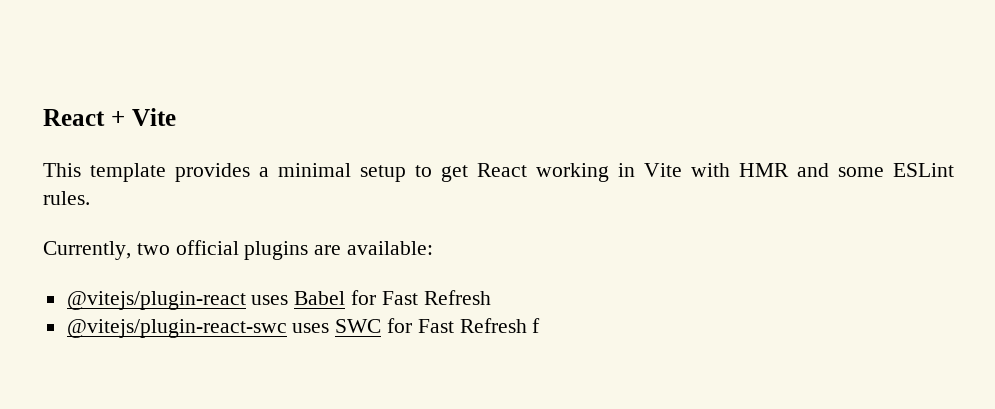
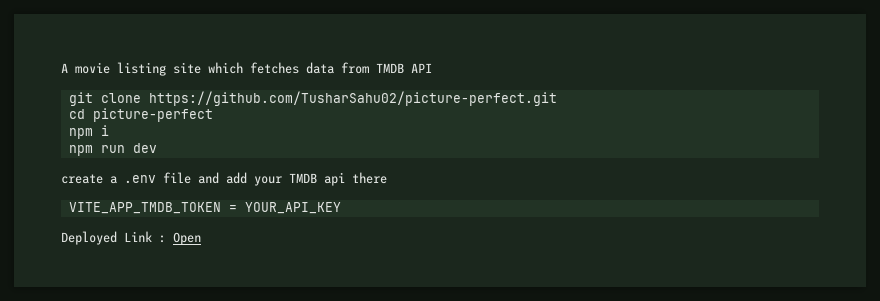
- React + Vite
- This template provides a minimal setup to get React working in Vite with HMR and some ESLint rules.
- Currently, two official plugins are available:
- @vitejs/plugin-react uses Babel for Fast Refresh
- @vitejs/plugin-react-swc uses SWC for Fast Refresh f
+ A movie listing site which fetches data from TMDB API
+ git clone https://github.com/TusharSahu02/picture-perfect.git
+ cd picture-perfect
+ npm i
+ npm run dev
+ create a .env file and add your TMDB api there
+ VITE_APP_TMDB_TOKEN = YOUR_API_KEY
+ Deployed Link : Open

